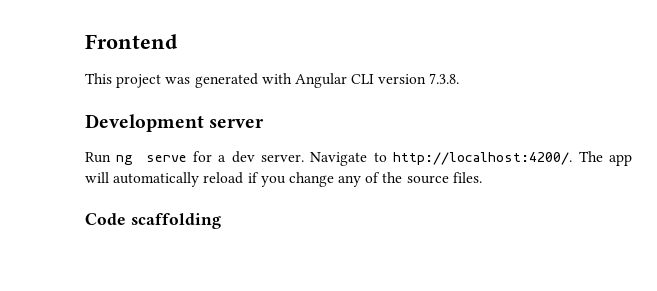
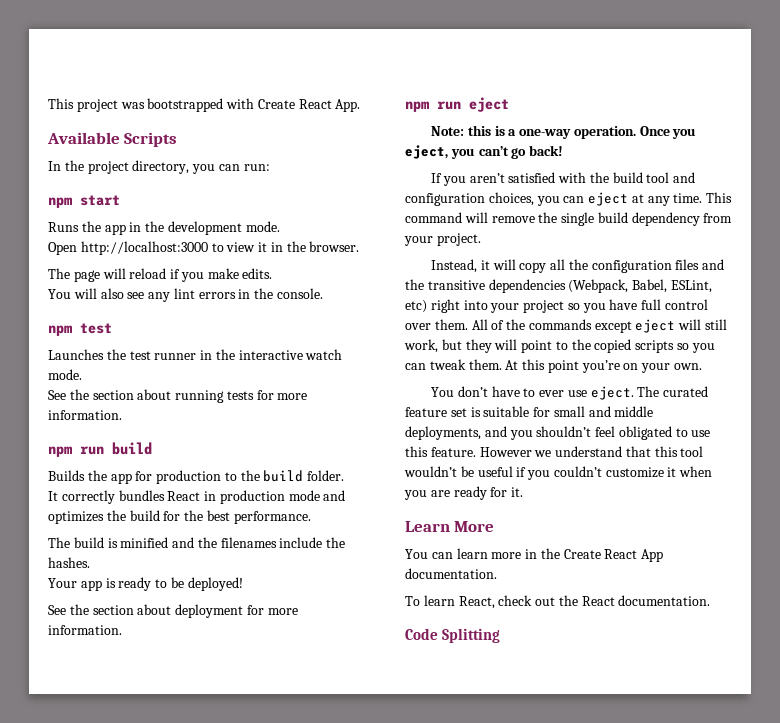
- Frontend
- This project was generated with Angular CLI version 7.3.8.
- Development server
- Run ng serve for a dev server. Navigate to http://localhost:4200/. The app will automatically reload if you change any of the source files.
+ This project was bootstrapped with Create React App.
+ Available Scripts
+ In the project directory, you can run:
+ npm start
+ Runs the app in the development mode.
+ Open http://localhost:3000 to view it in the browser.
+ The page will reload if you make edits.
+ You will also see any lint errors in the console.
+ npm test
+ Launches the test runner in the interactive watch mode.
+ See the section about running tests for more information.
+ npm run build
+ Builds the app for production to the build folder.
+ It correctly bundles React in production mode and optimizes the build for the best performance.
+ The build is minified and the filenames include the hashes.
+ Your app is ready to be deployed!
+ See the section about deployment for more information.
+ npm run eject
+ Note: this is a one-way operation. Once you eject, you can’t go back!
+ If you aren’t satisfied with the build tool and configuration choices, you can eject at any time. This command will remove the single build dependency from your project.
+ Instead, it will copy all the configuration files and the transitive dependencies (Webpack, Babel, ESLint, etc) right into your project so you have full control over them. All of the commands except eject will still work, but they will point to the copied scripts so you can tweak them. At this point you’re on your own.
+ You don’t have to ever use eject. The curated feature set is suitable for small and middle deployments, and you shouldn’t feel obligated to use this feature. However we understand that this tool wouldn’t be useful if you couldn’t customize it when you are ready for it.
+ Learn More
+ You can learn more in the Create React App documentation.
+ To learn React, check out the React documentation.
- Code scaffolding
+ Code Splitting

